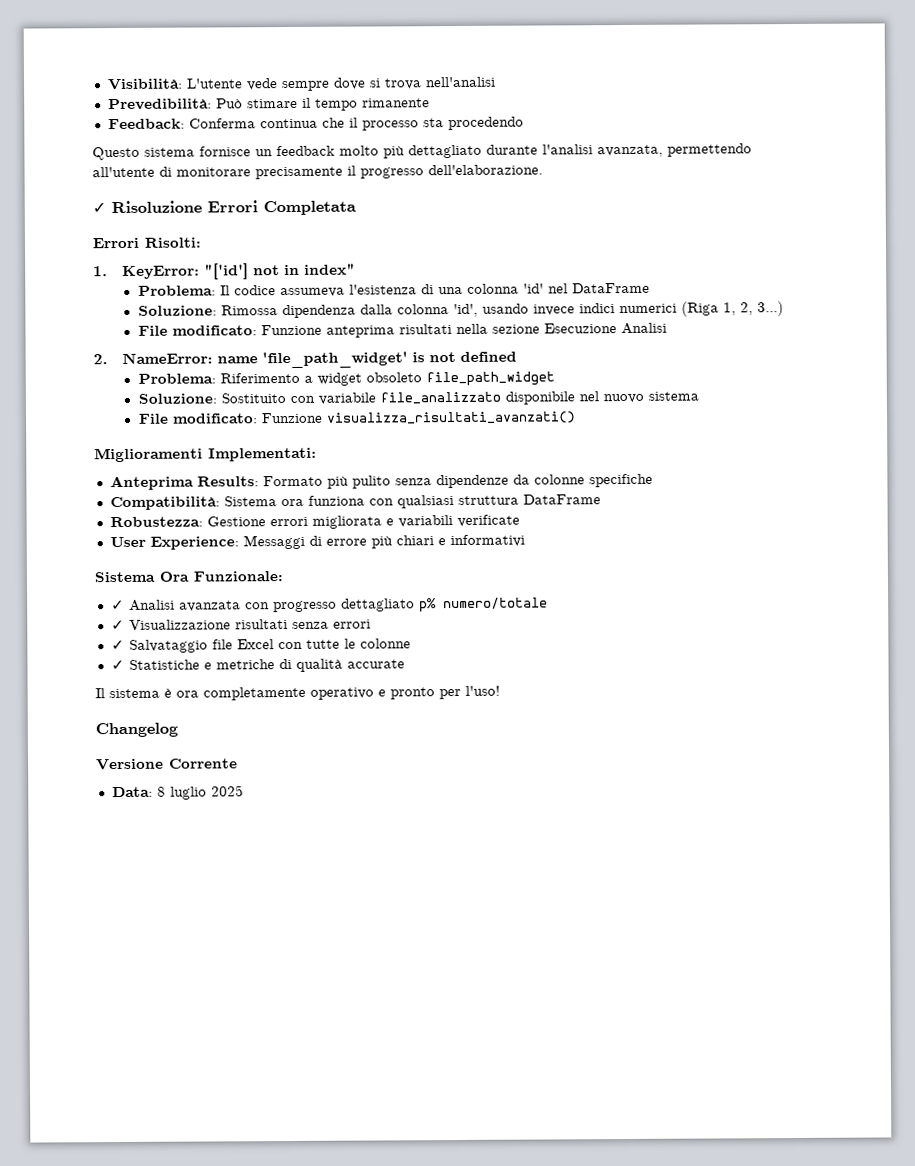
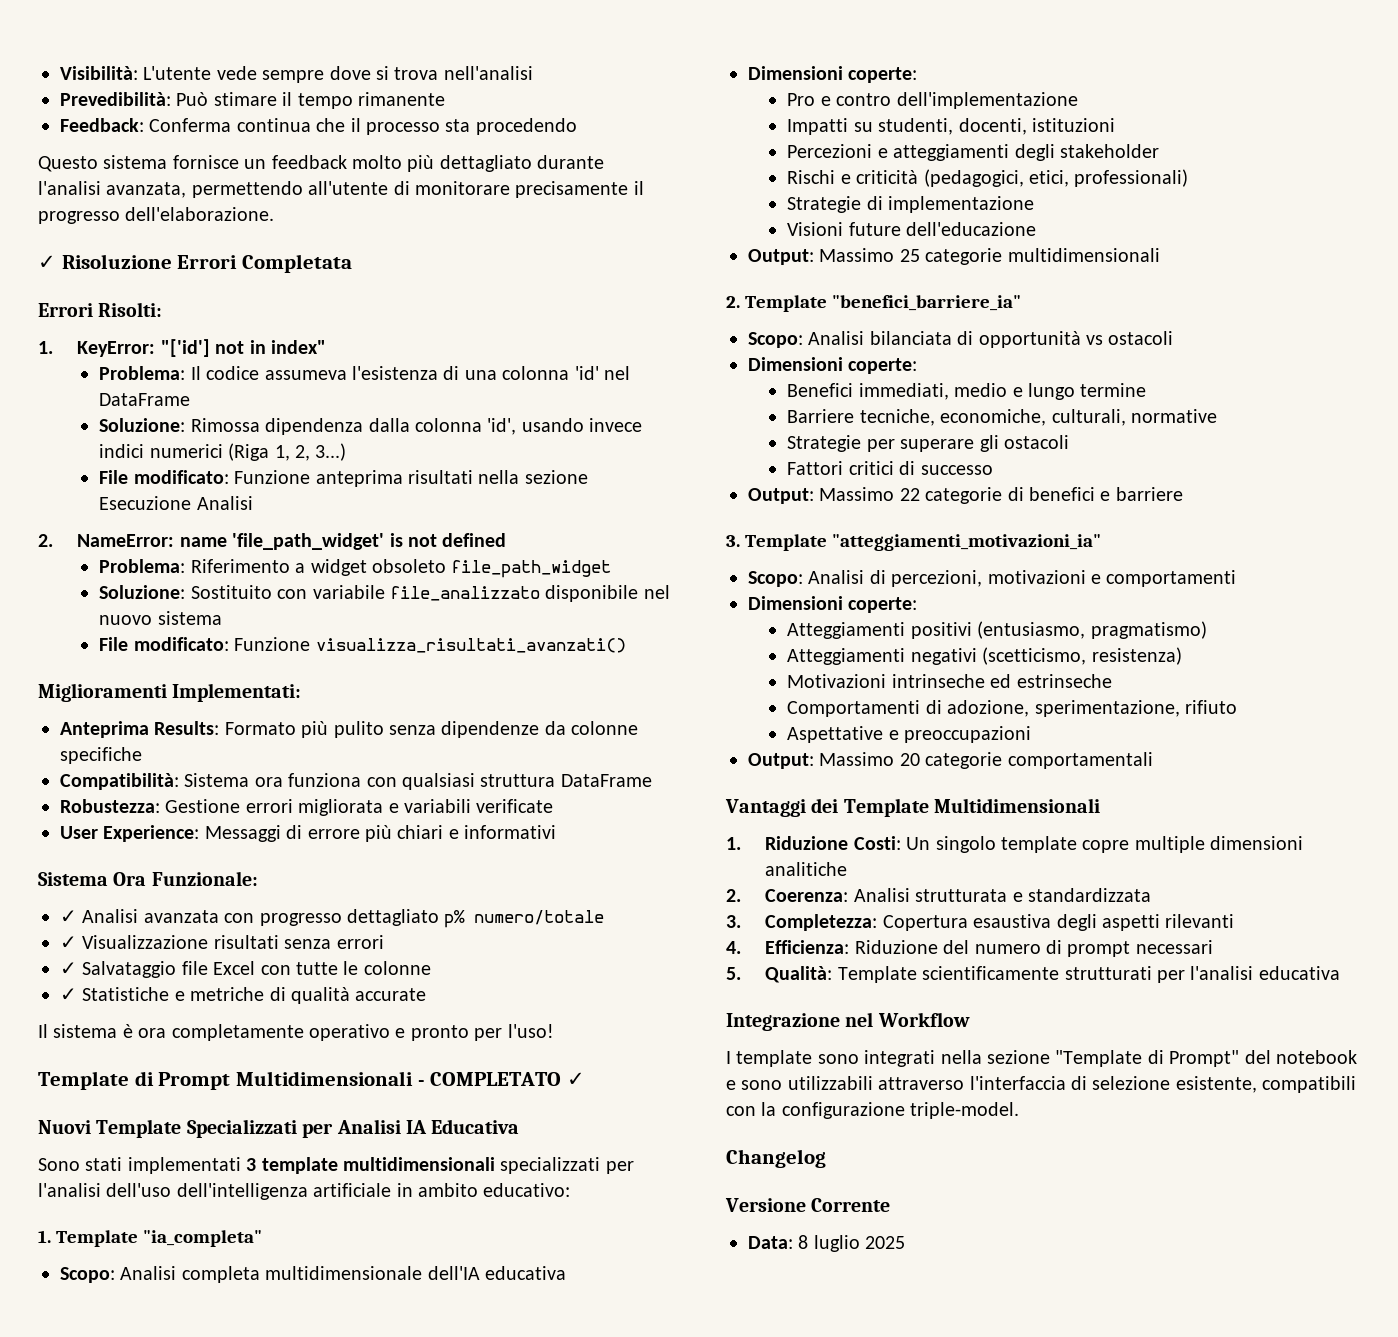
+ Template di Prompt Multidimensionali - COMPLETATO ✓
+ Nuovi Template Specializzati per Analisi IA Educativa
+ Sono stati implementati 3 template multidimensionali specializzati per l'analisi dell'uso dell'intelligenza artificiale in ambito educativo:
+ 1. Template "ia_completa"
+ Scopo: Analisi completa multidimensionale dell'IA educativa
+ Dimensioni coperte:
+ Pro e contro dell'implementazione
+ Impatti su studenti, docenti, istituzioni
+ Percezioni e atteggiamenti degli stakeholder
+ Rischi e criticità (pedagogici, etici, professionali)
+ Strategie di implementazione
+ Visioni future dell'educazione
+ Output: Massimo 25 categorie multidimensionali
+ 2. Template "benefici_barriere_ia"
+ Scopo: Analisi bilanciata di opportunità vs ostacoli
+ Dimensioni coperte:
+ Benefici immediati, medio e lungo termine
+ Barriere tecniche, economiche, culturali, normative
+ Strategie per superare gli ostacoli
+ Fattori critici di successo
+ Output: Massimo 22 categorie di benefici e barriere
+ 3. Template "atteggiamenti_motivazioni_ia"
+ Scopo: Analisi di percezioni, motivazioni e comportamenti
+ Dimensioni coperte:
+ Atteggiamenti positivi (entusiasmo, pragmatismo)
+ Atteggiamenti negativi (scetticismo, resistenza)
+ Motivazioni intrinseche ed estrinseche
+ Comportamenti di adozione, sperimentazione, rifiuto
+ Aspettative e preoccupazioni
+ Output: Massimo 20 categorie comportamentali
+ Vantaggi dei Template Multidimensionali
+ 1. Riduzione Costi: Un singolo template copre multiple dimensioni analitiche
+ 2. Coerenza: Analisi strutturata e standardizzata
+ 3. Completezza: Copertura esaustiva degli aspetti rilevanti
+ 4. Efficienza: Riduzione del numero di prompt necessari
+ 5. Qualità: Template scientificamente strutturati per l'analisi educativa
+ Integrazione nel Workflow
+ I template sono integrati nella sezione "Template di Prompt" del notebook e sono utilizzabili attraverso l'interfaccia di selezione esistente, compatibili con la configurazione triple-model.

